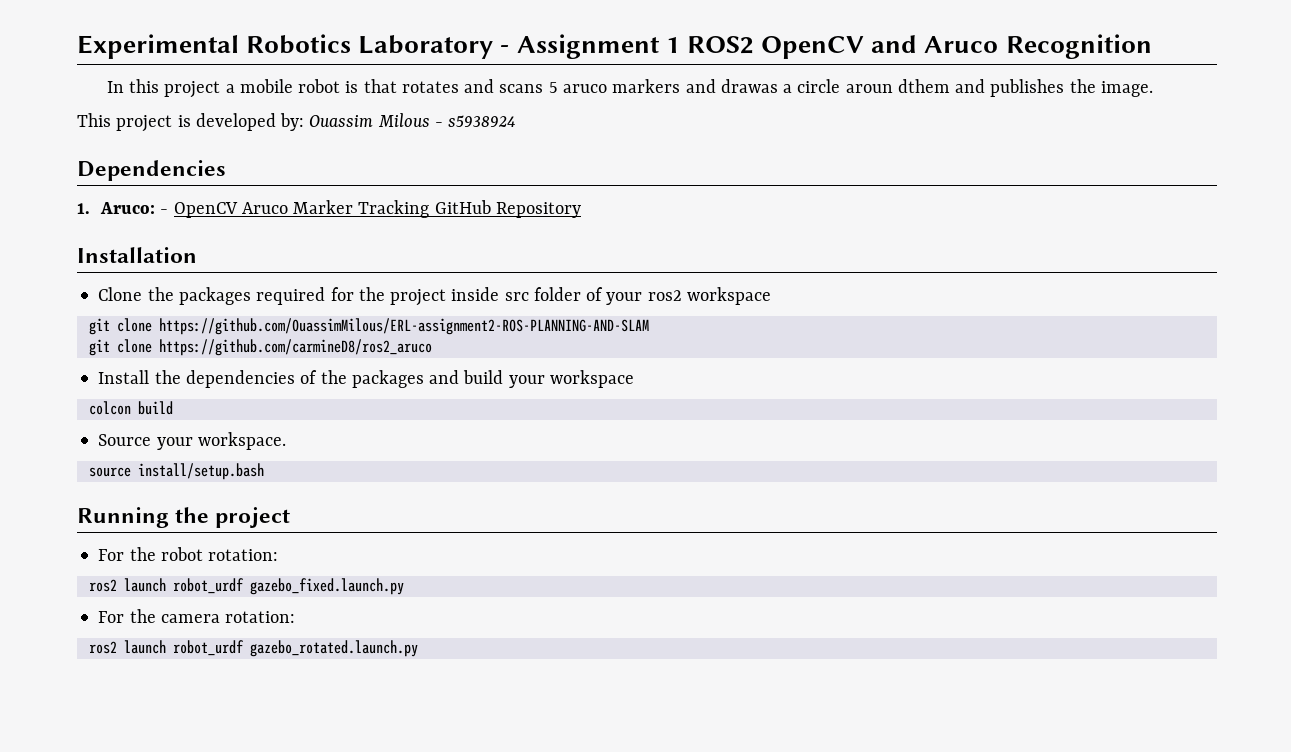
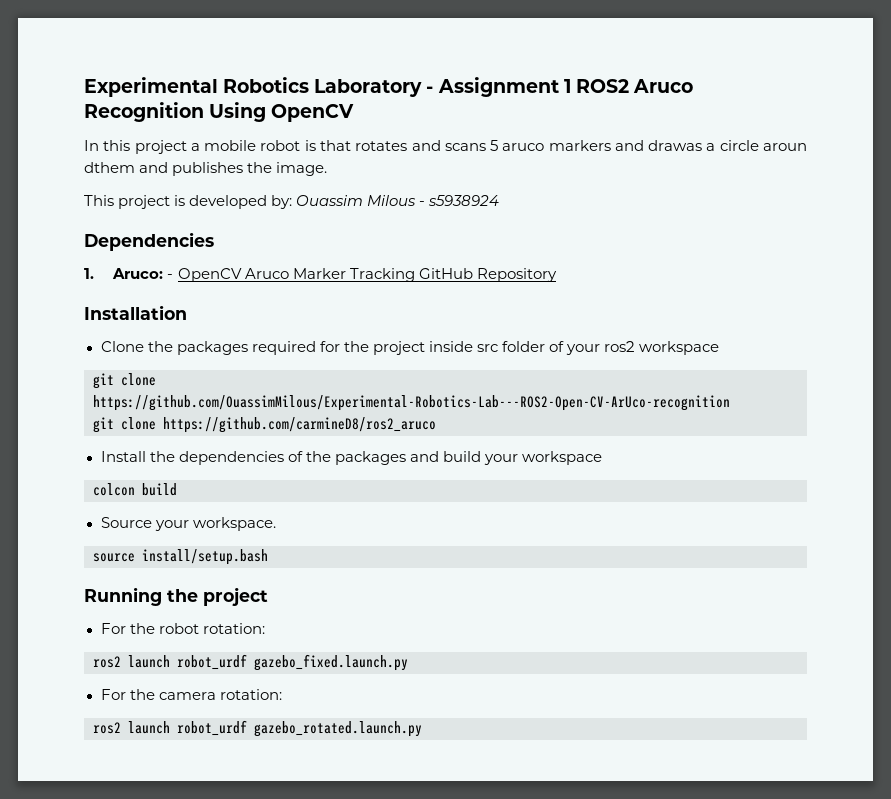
- Experimental Robotics Laboratory - Assignment 1 ROS2 OpenCV and Aruco Recognition
+ Experimental Robotics Laboratory - Assignment 1 ROS2 Aruco Recognition Using OpenCV
- git clone https://github.com/OuassimMilous/ERL-assignment2-ROS-PLANNING-AND-SLAM
+ git clone https://github.com/OuassimMilous/Experimental-Robotics-Lab---ROS2-Open-CV-ArUco-recognition

